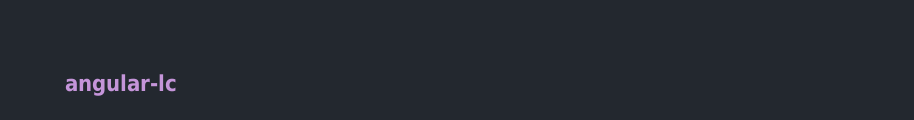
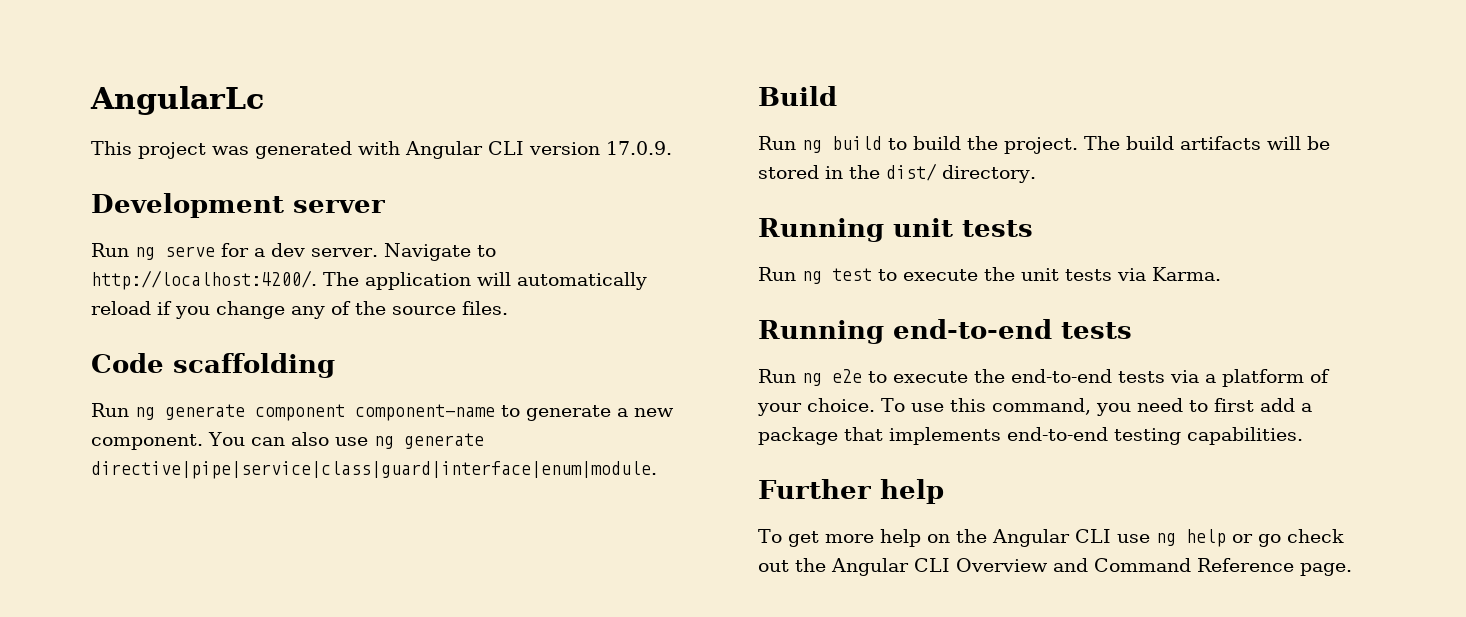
- angular-lc
+ AngularLc
+ This project was generated with Angular CLI version 17.0.9.
+ Development server
+ Run ng serve for a dev server. Navigate to http://localhost:4200/. The application will automatically reload if you change any of the source files.
+ Code scaffolding
+ Run ng generate component component-name to generate a new component. You can also use ng generate directive|pipe|service|class|guard|interface|enum|module.
+ Build
+ Run ng build to build the project. The build artifacts will be stored in the dist/ directory.
+ Running unit tests
+ Run ng test to execute the unit tests via Karma.
+ Running end-to-end tests
+ Run ng e2e to execute the end-to-end tests via a platform of your choice. To use this command, you need to first add a package that implements end-to-end testing capabilities.
+ Further help
+ To get more help on the Angular CLI use ng help or go check out the Angular CLI Overview and Command Reference page.

